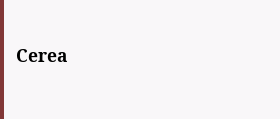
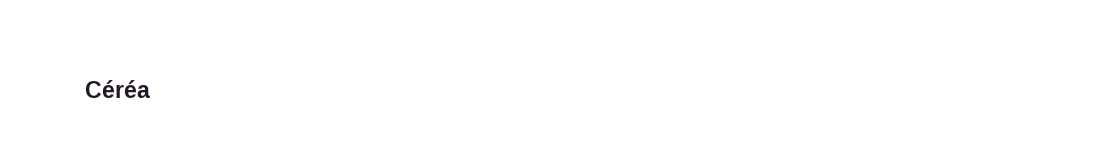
- Cerea
+ Céréa

